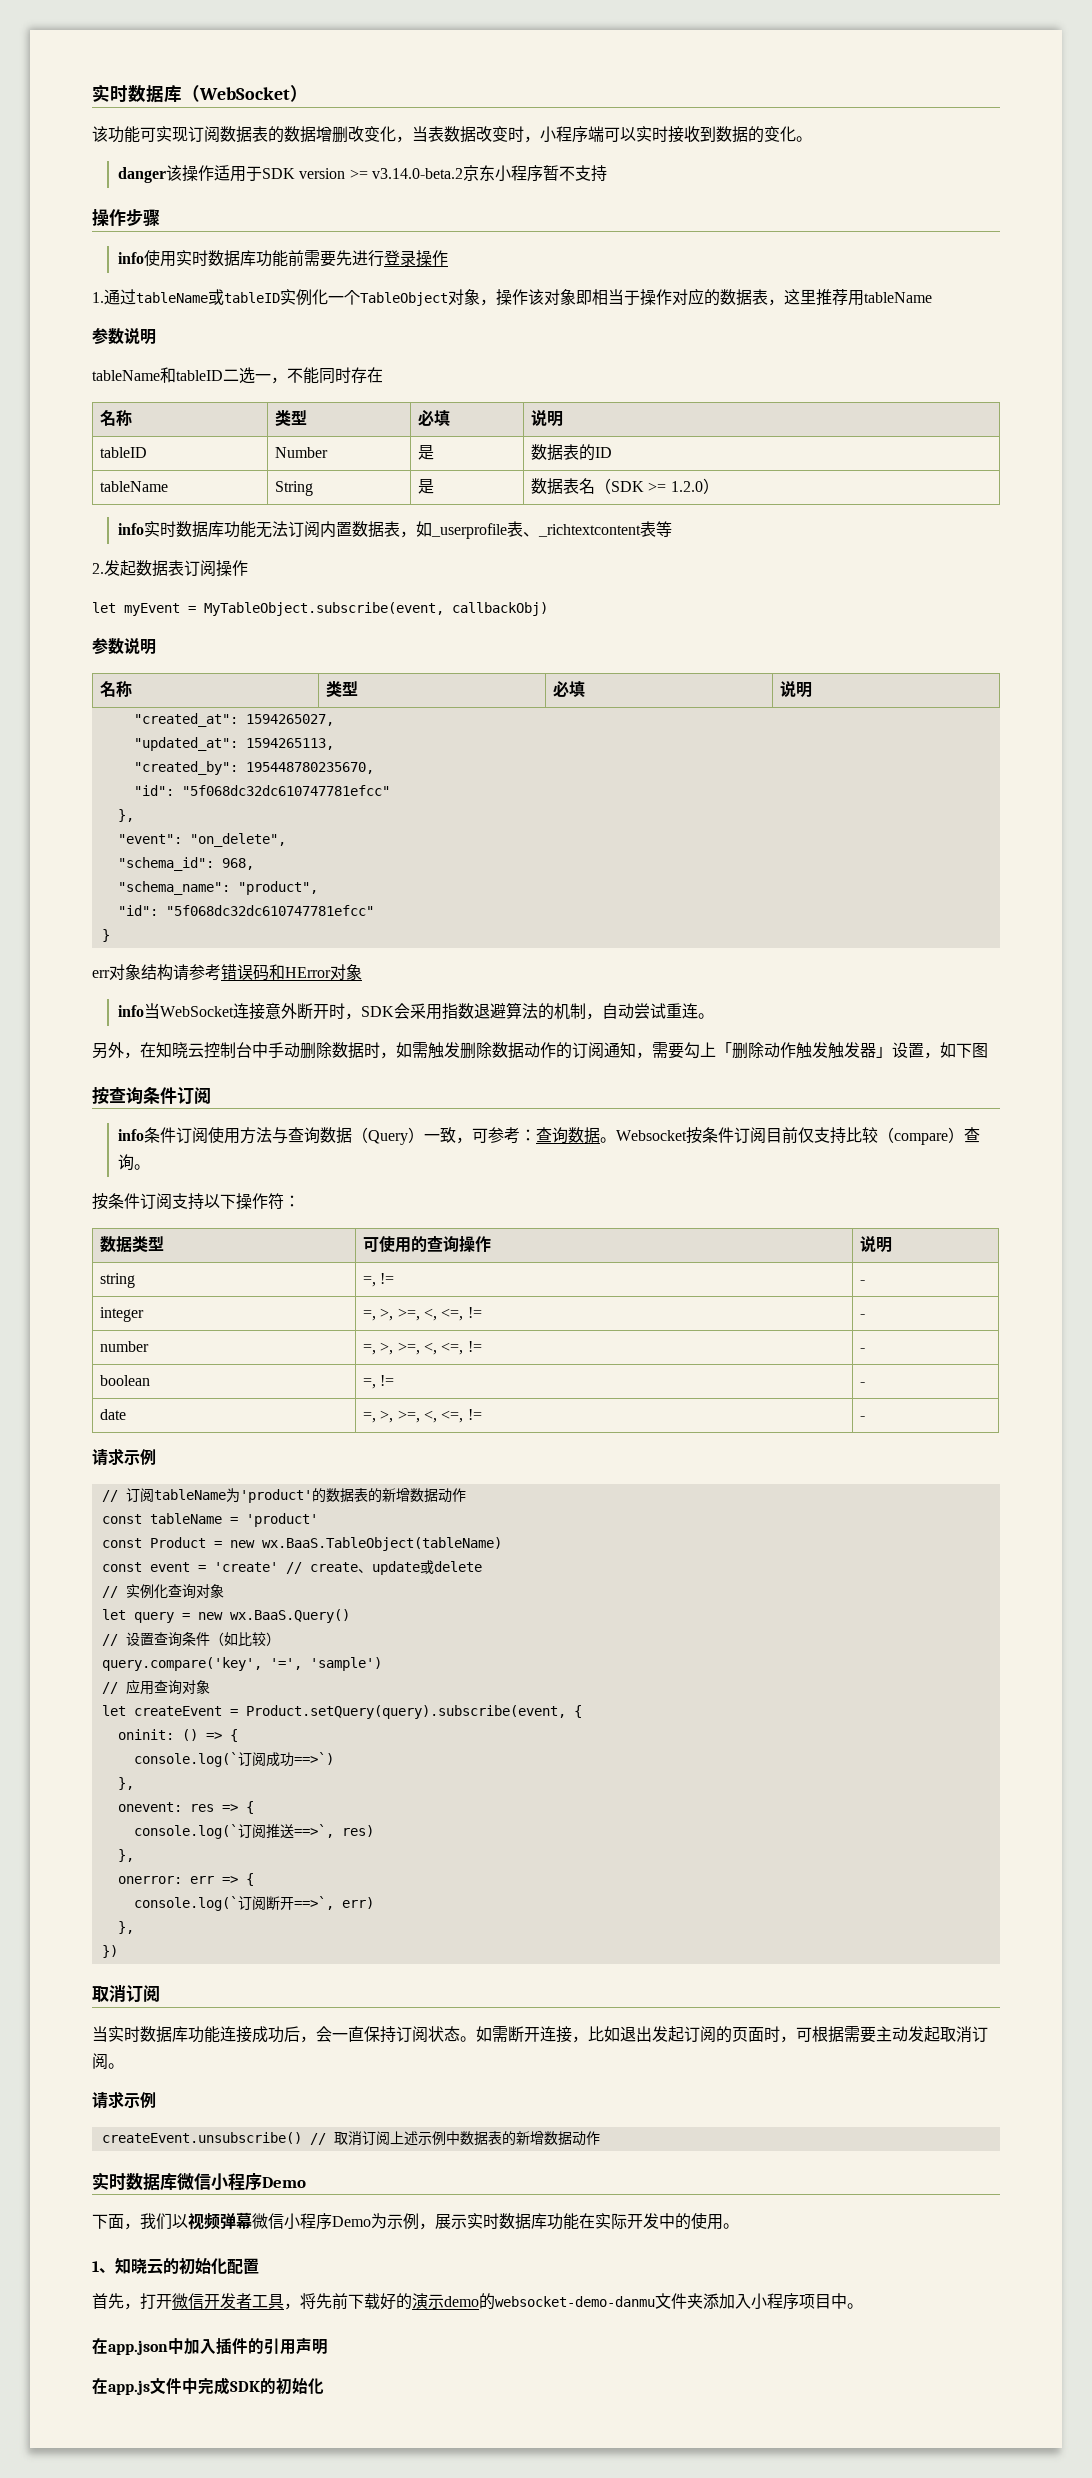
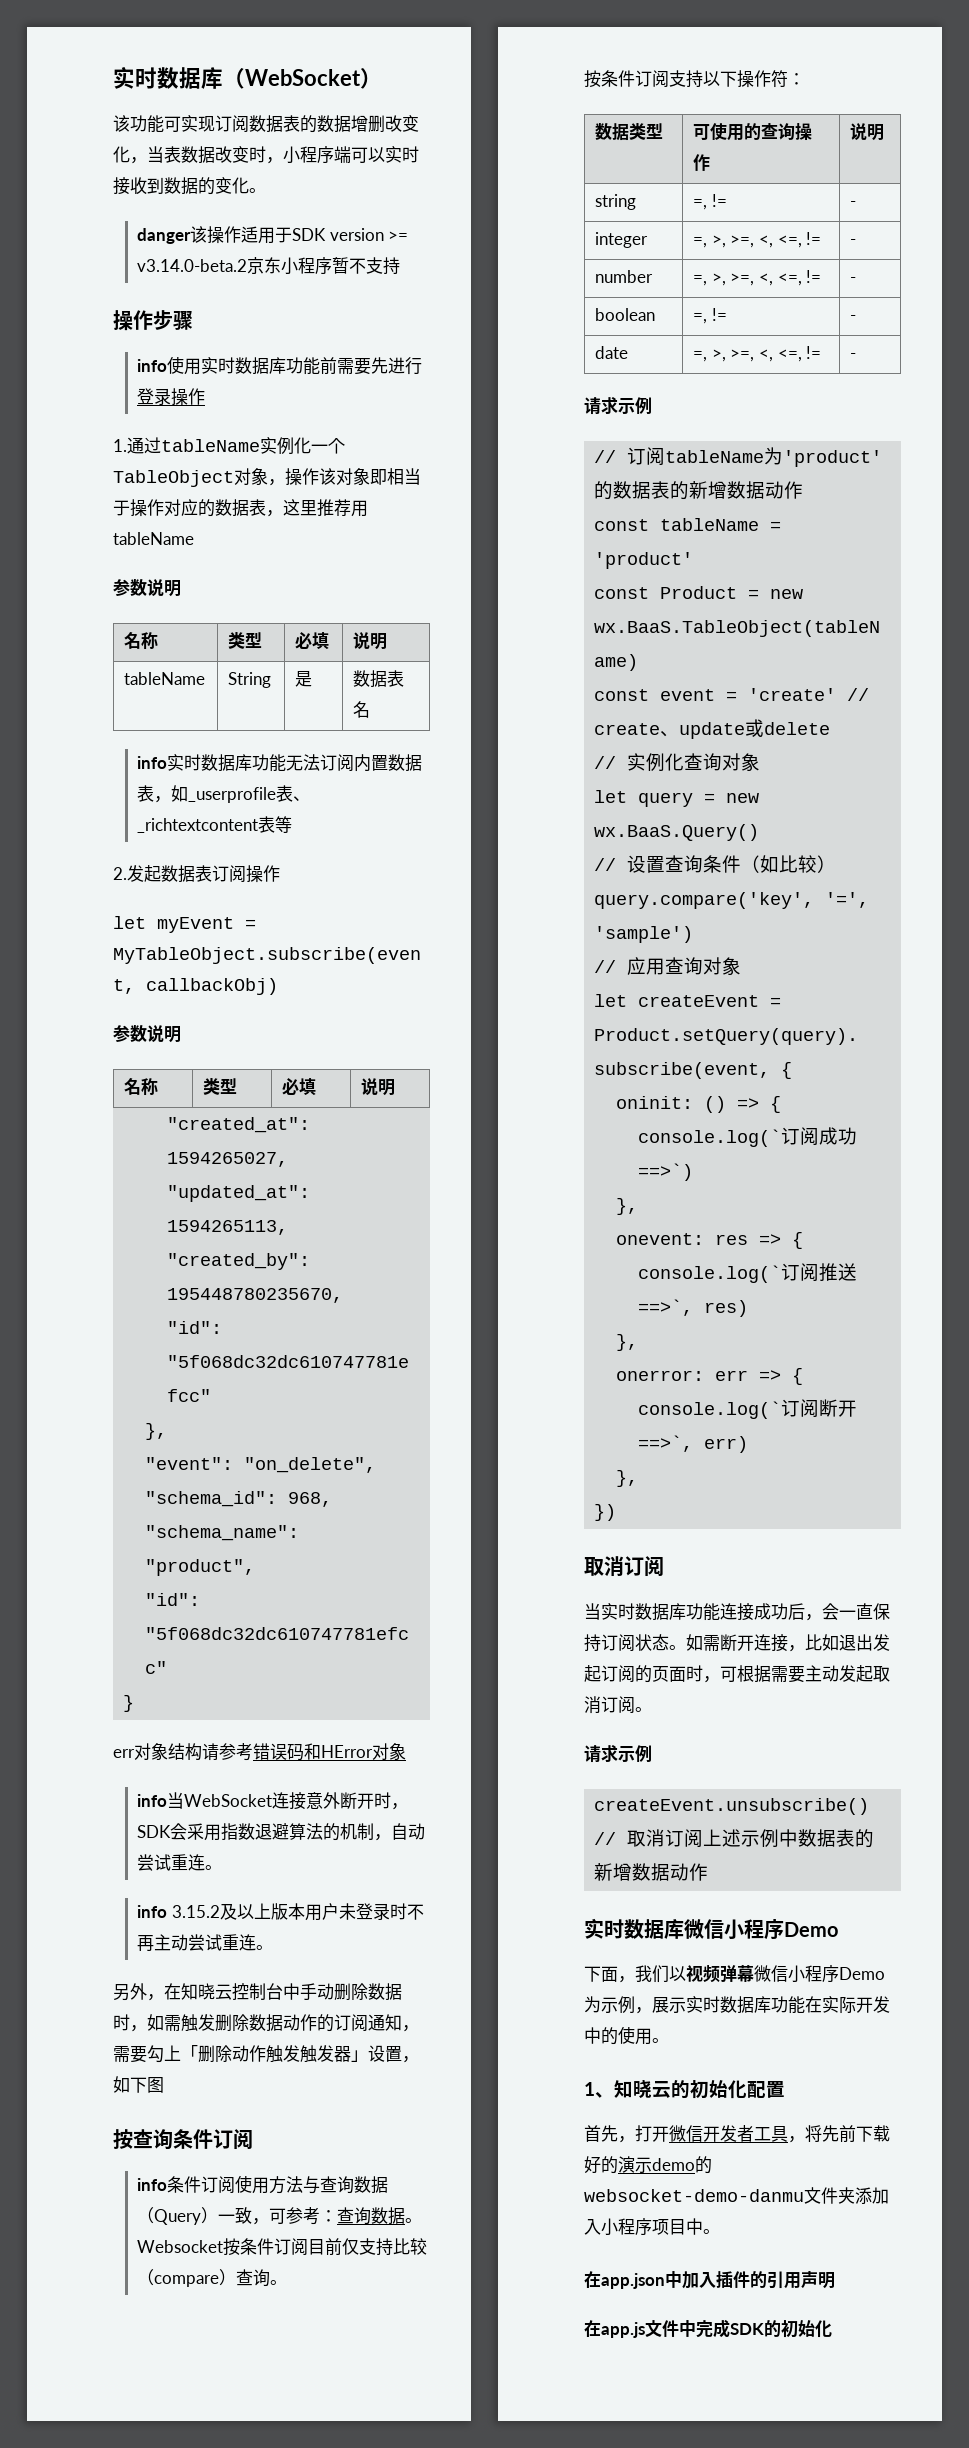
- 1.通过tableName或tableID实例化一个TableObject对象，操作该对象即相当于操作对应的数据表，这里推荐用tableName
+ 1.通过tableName实例化一个TableObject对象，操作该对象即相当于操作对应的数据表，这里推荐用tableName
  参数说明
- tableName和tableID二选一，不能同时存在
  名称 | 类型 | 必填 | 说明
- tableID | Number | 是 | 数据表的ID
- tableName | String | 是 | 数据表名（SDK >= 1.2.0）
+ tableName | String | 是 | 数据表名
+ info 3.15.2及以上版本用户未登录时不再主动尝试重连。

